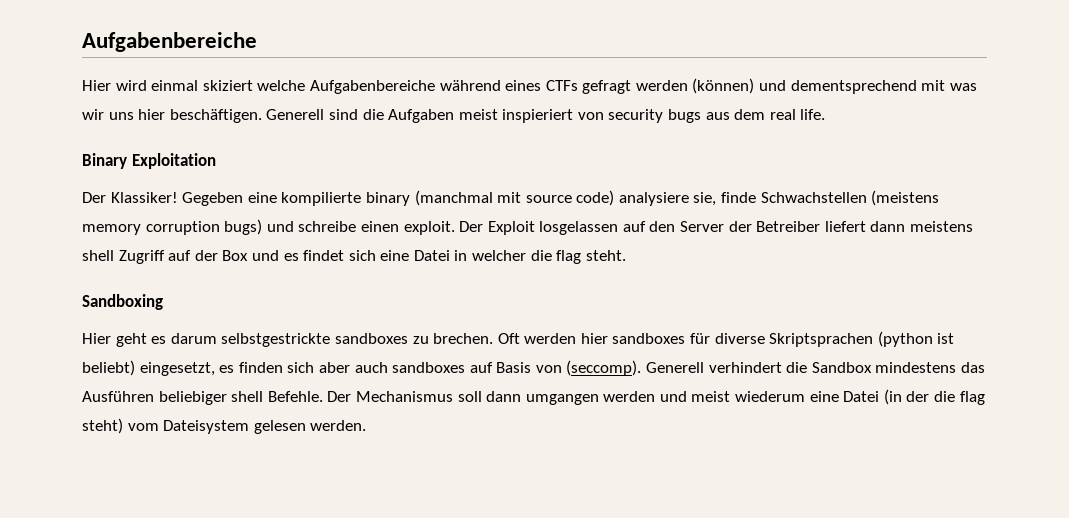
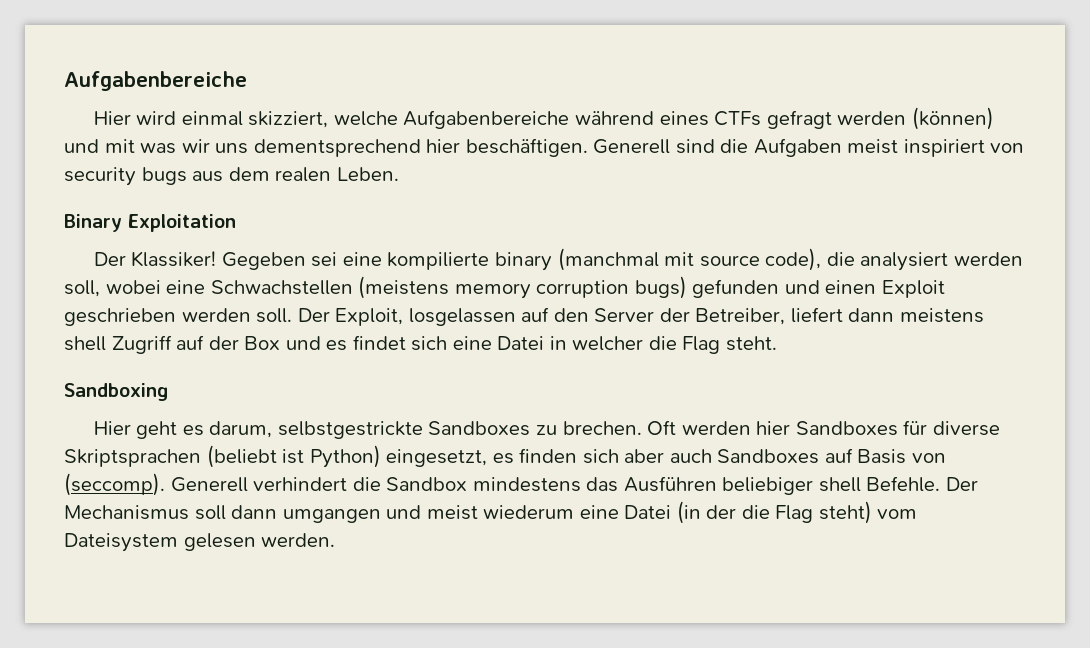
- Hier wird einmal skiziert welche Aufgabenbereiche während eines CTFs gefragt werden (können) und dementsprechend mit was wir uns hier beschäftigen.
+ Hier wird einmal skizziert, welche Aufgabenbereiche während eines CTFs gefragt werden (können) und mit was wir uns dementsprechend hier beschäftigen.
- Generell sind die Aufgaben meist inspieriert von security bugs aus dem real life.
+ Generell sind die Aufgaben meist inspiriert von security bugs aus dem realen Leben.
- Gegeben eine kompilierte binary (manchmal mit source code) analysiere sie, finde Schwachstellen (meistens memory corruption bugs) und schreibe einen exploit. Der Exploit losgelassen auf den Server der Betreiber liefert dann meistens shell Zugriff auf der Box und es findet sich eine Datei in welcher die flag steht.
+ Gegeben sei eine kompilierte binary (manchmal mit source code), die analysiert werden soll, wobei eine Schwachstellen (meistens memory corruption bugs) gefunden und einen Exploit geschrieben werden soll. Der Exploit, losgelassen auf den Server der Betreiber, liefert dann meistens shell Zugriff auf der Box und es findet sich eine Datei in welcher die Flag steht.
- Hier geht es darum selbstgestrickte sandboxes zu brechen.
+ Hier geht es darum, selbstgestrickte Sandboxes zu brechen.
- Oft werden hier sandboxes für diverse Skriptsprachen (python ist beliebt) eingesetzt, es finden sich aber auch sandboxes auf Basis von (seccomp).
+ Oft werden hier Sandboxes für diverse Skriptsprachen (beliebt ist Python) eingesetzt, es finden sich aber auch Sandboxes auf Basis von (seccomp).
- Der Mechanismus soll dann umgangen werden und meist wiederum eine Datei (in der die flag steht) vom Dateisystem gelesen werden.
+ Der Mechanismus soll dann umgangen und meist wiederum eine Datei (in der die Flag steht) vom Dateisystem gelesen werden.

